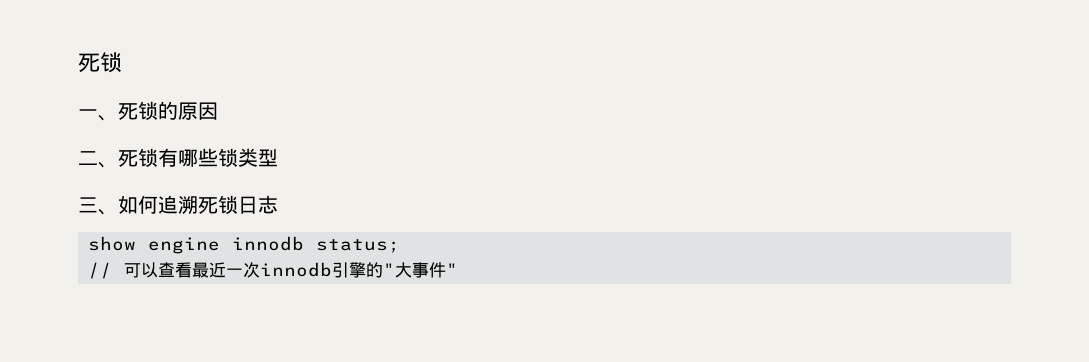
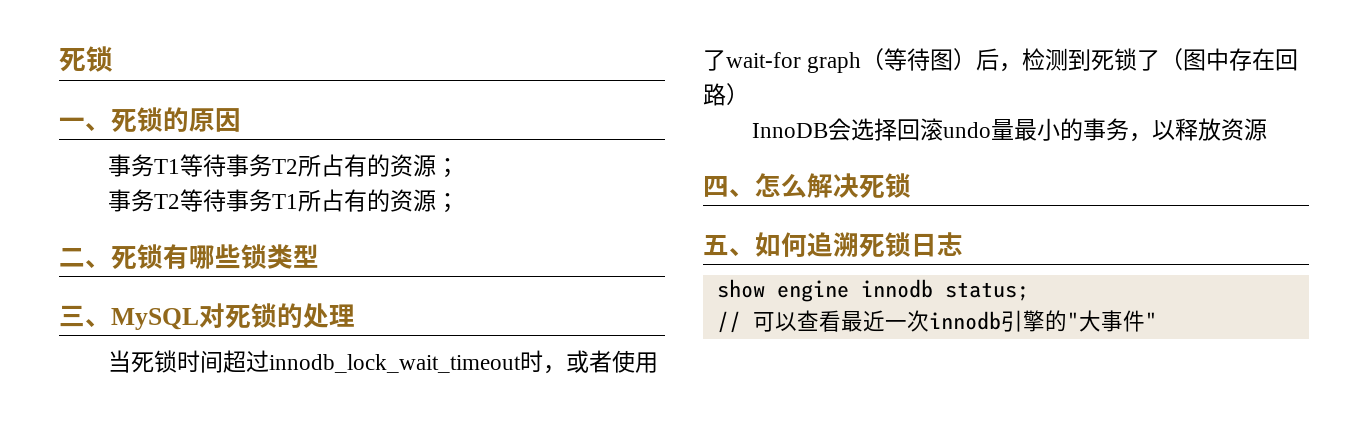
+ 事务T1等待事务T2所占有的资源；
+ 事务T2等待事务T1所占有的资源；
- 三、如何追溯死锁日志
+ 三、MySQL对死锁的处理
+ 当死锁时间超过innodb_lock_wait_timeout时，或者使用了wait-for graph（等待图）后，检测到死锁了（图中存在回路）
+ InnoDB会选择回滚undo量最小的事务，以释放资源
+ 四、怎么解决死锁
+ 五、如何追溯死锁日志

